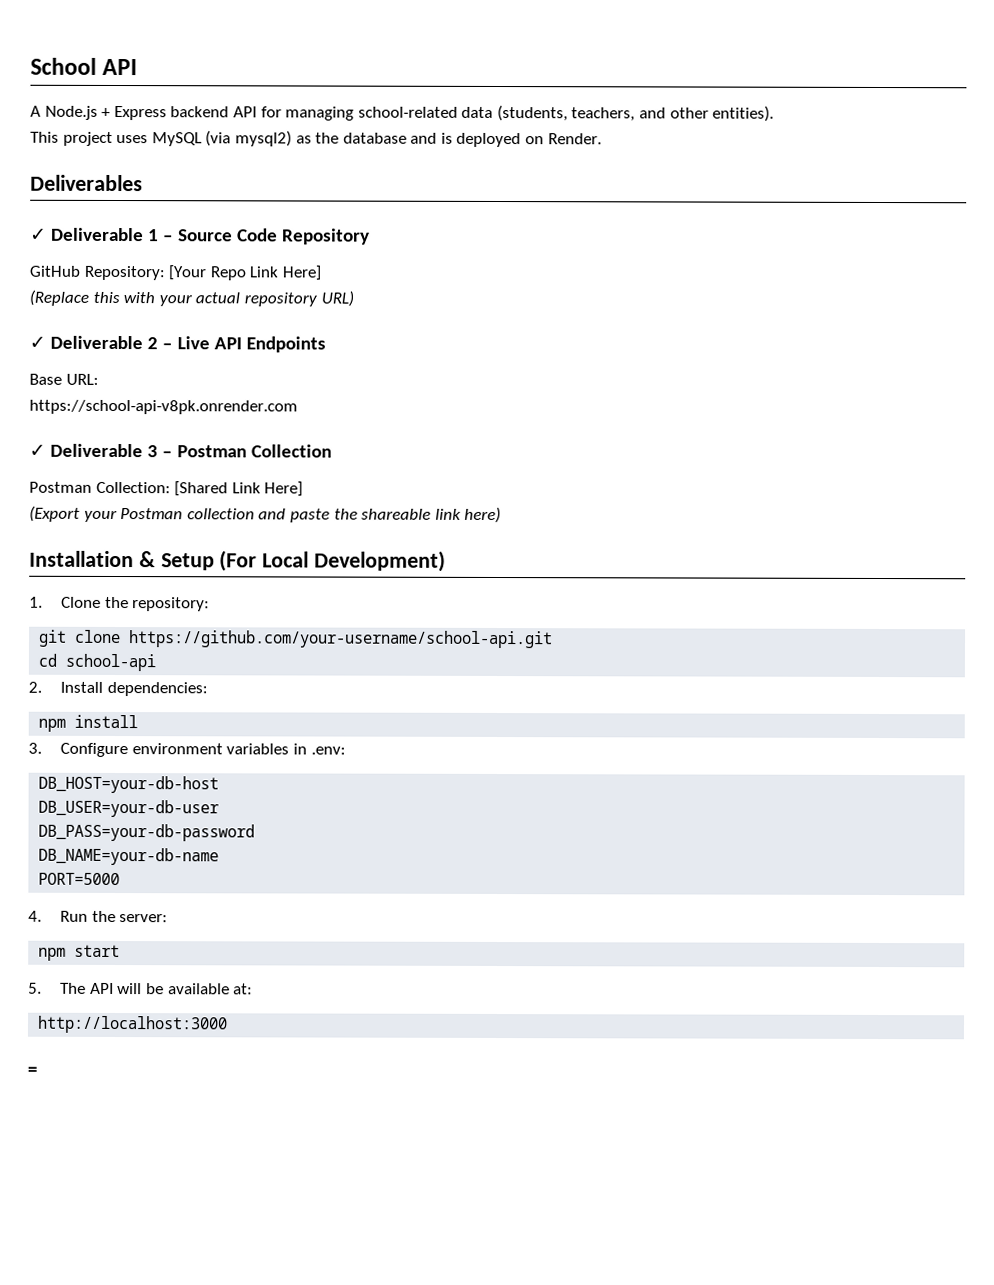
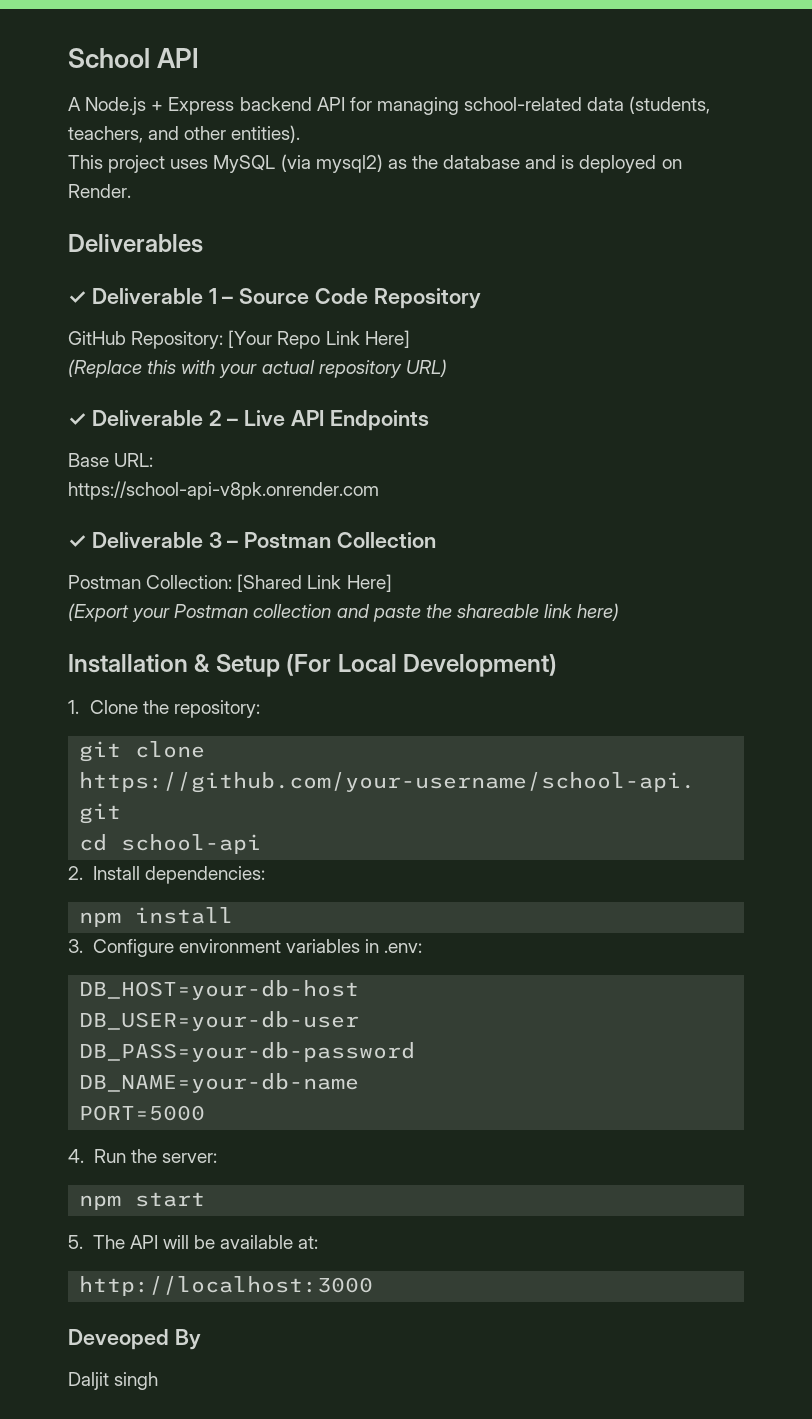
- =
+ Deveoped By
+ Daljit singh

